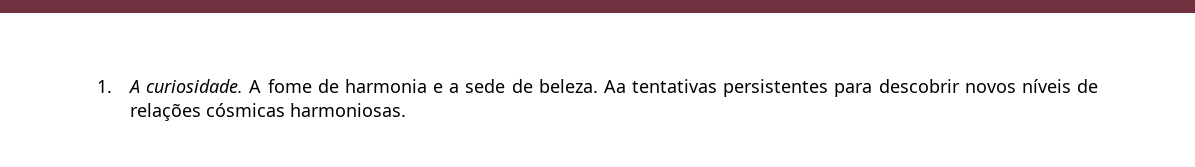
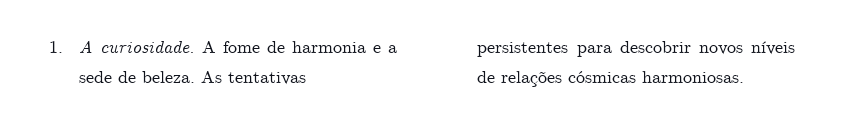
- Aa tentativas persistentes para descobrir novos níveis de relações cósmicas harmoniosas.
+ As tentativas persistentes para descobrir novos níveis de relações cósmicas harmoniosas.

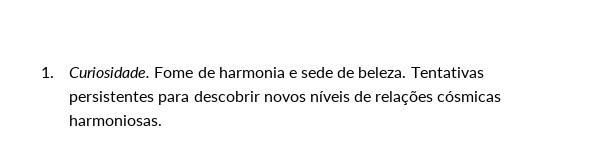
- 1. A curiosidade. A fome de harmonia e a sede de beleza.
+ 1. Curiosidade. Fome de harmonia e sede de beleza.
- As tentativas persistentes para descobrir novos níveis de relações cósmicas harmoniosas.
+ Tentativas persistentes para descobrir novos níveis de relações cósmicas harmoniosas.

